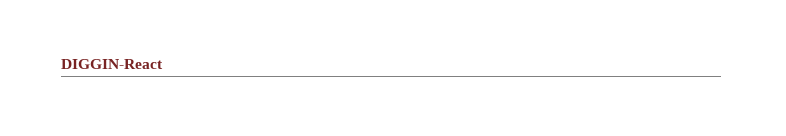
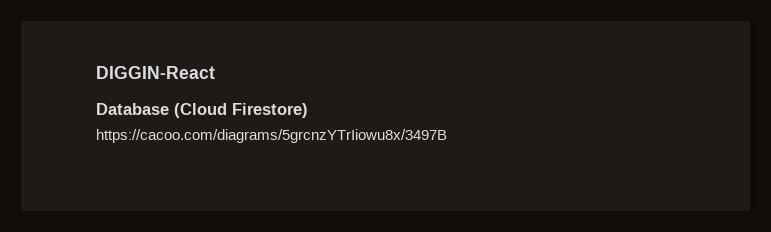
+ Database (Cloud Firestore)
+ https://cacoo.com/diagrams/5grcnzYTrIiowu8x/3497B

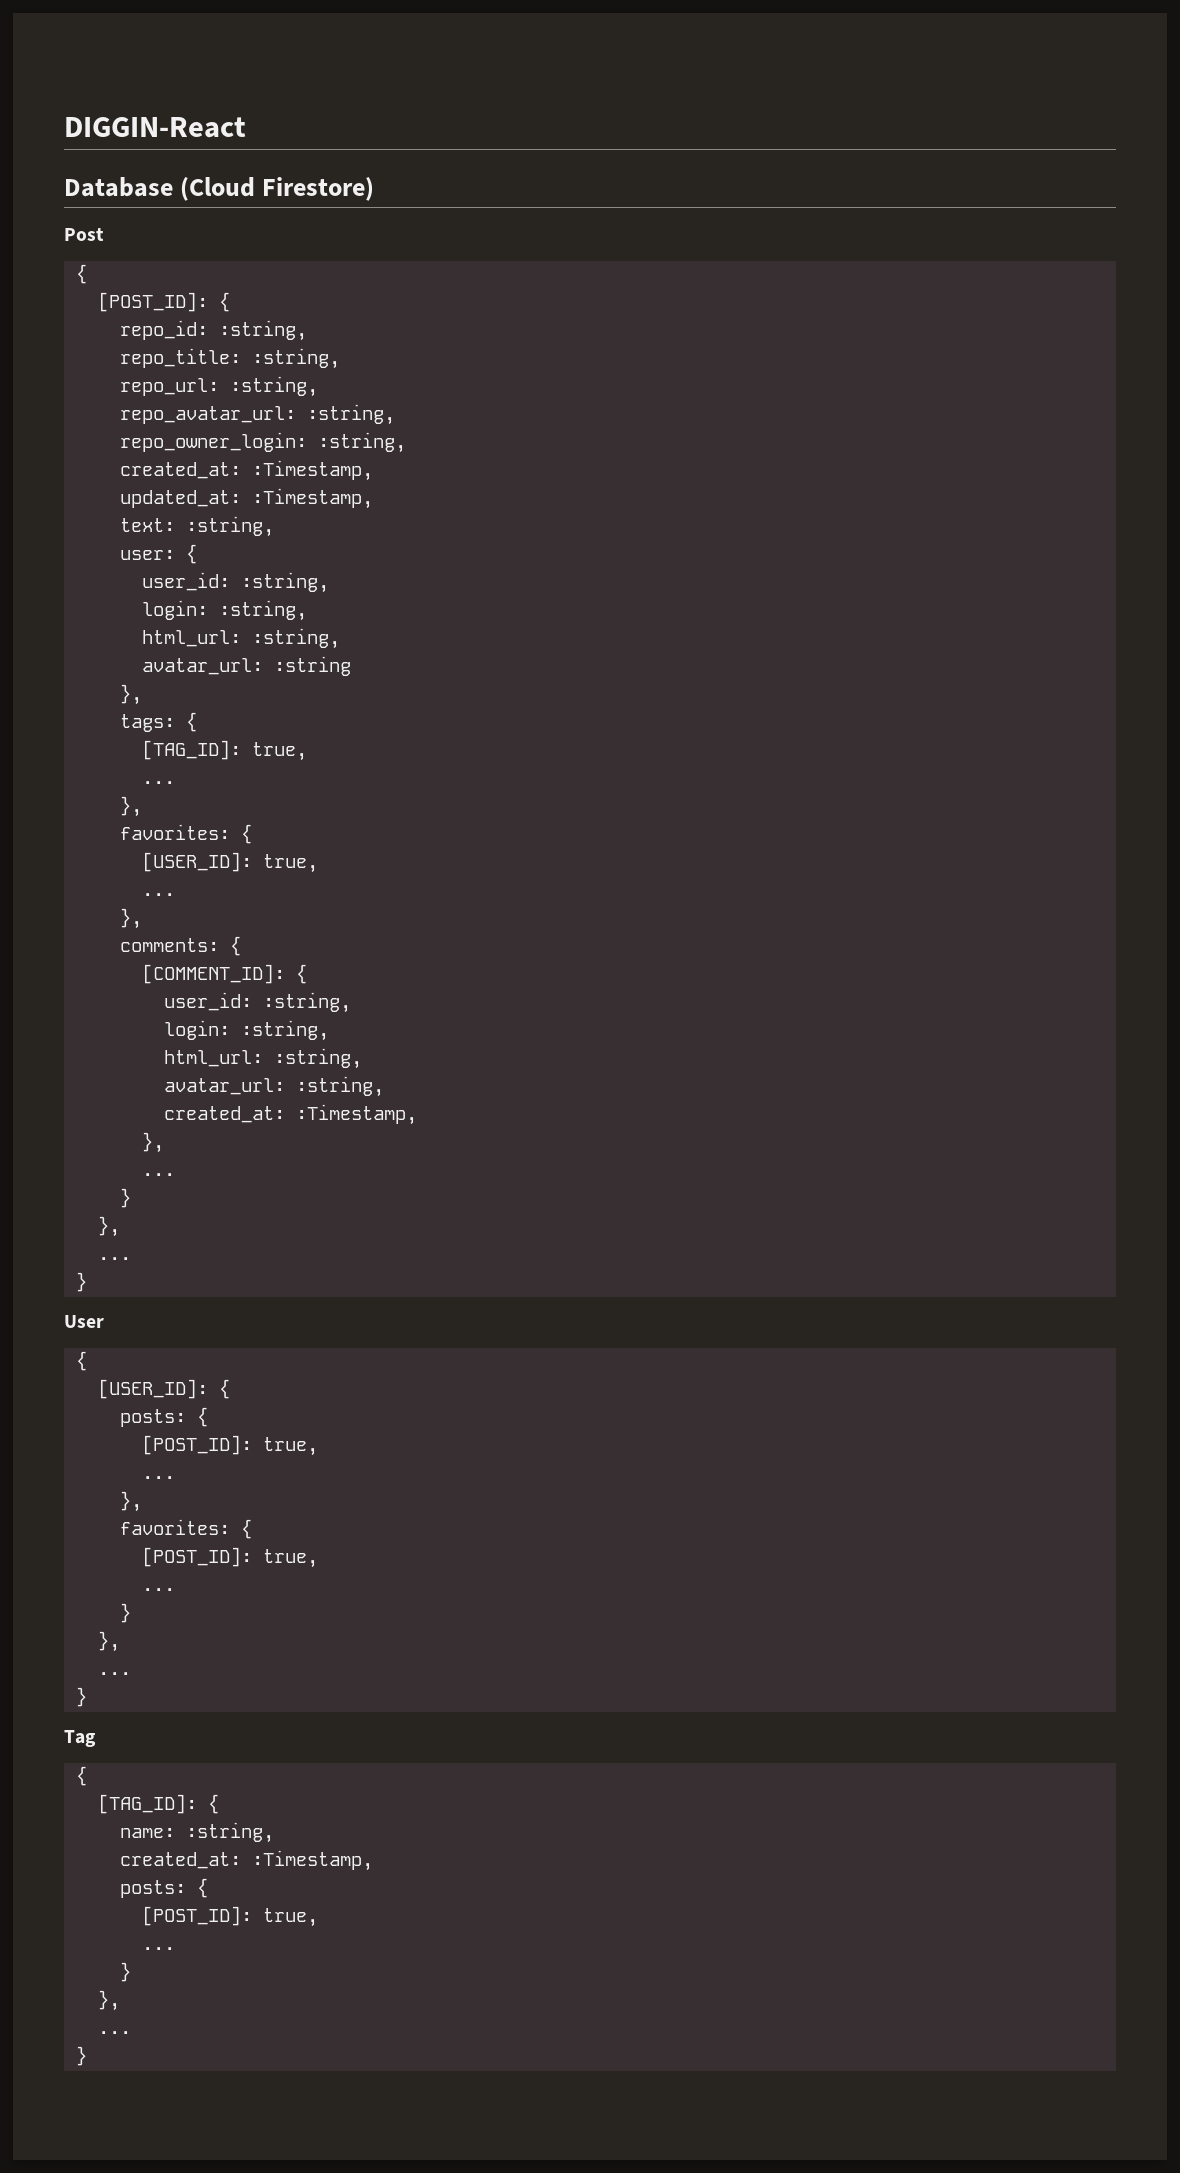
- https://cacoo.com/diagrams/5grcnzYTrIiowu8x/3497B
+ Post
+ {
+ [POST_ID]: {
+ repo_id: :string,
+ repo_title: :string,
+ repo_url: :string,
+ repo_avatar_url: :string,
+ repo_owner_login: :string,
+ created_at: :Timestamp,
+ updated_at: :Timestamp,
+ text: :string,
+ user: {
+ user_id: :string,
+ login: :string,
+ html_url: :string,
+ avatar_url: :string
+ },
+ tags: {
+ [TAG_ID]: true,
+ ...
+ },
+ favorites: {
+ [USER_ID]: true,
+ ...
+ },
+ comments: {
+ [COMMENT_ID]: {
+ user_id: :string,
+ login: :string,
+ html_url: :string,
+ avatar_url: :string,
+ created_at: :Timestamp,
+ },
+ ...
+ }
+ },
+ ...
+ }
+ User
+ {
+ [USER_ID]: {
+ posts: {
+ [POST_ID]: true,
+ ...
+ },
+ favorites: {
+ [POST_ID]: true,
+ ...
+ }
+ },
+ ...
+ }
+ Tag
+ {
+ [TAG_ID]: {
+ name: :string,
+ created_at: :Timestamp,
+ posts: {
+ [POST_ID]: true,
+ ...
+ }
+ },
+ ...
+ }

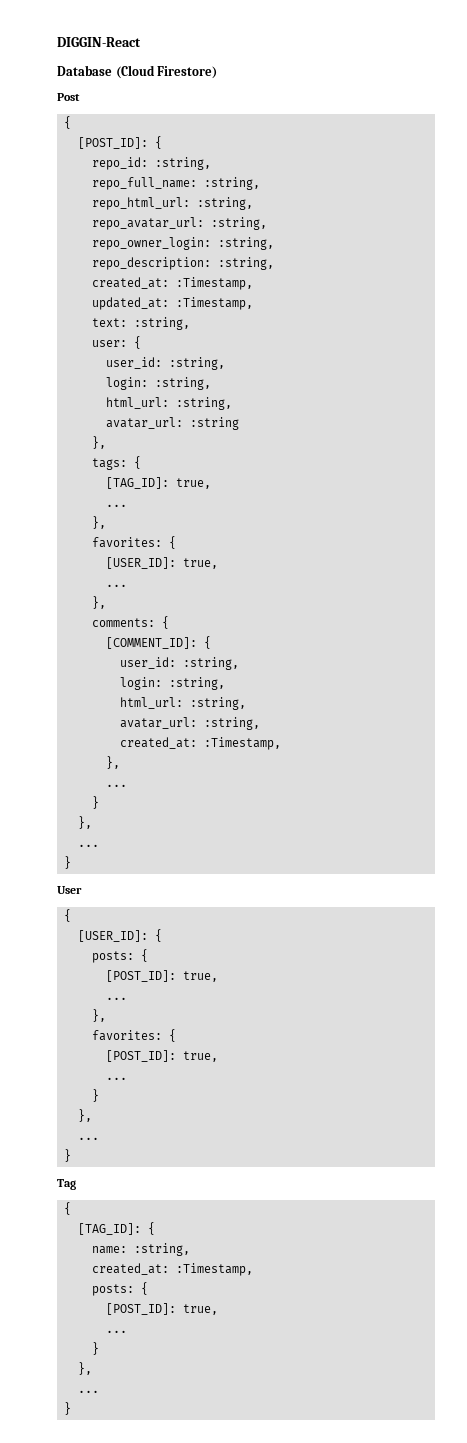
- repo_title: :string,
- repo_url: :string,
+ repo_full_name: :string,
+ repo_html_url: :string,
+ repo_description: :string,

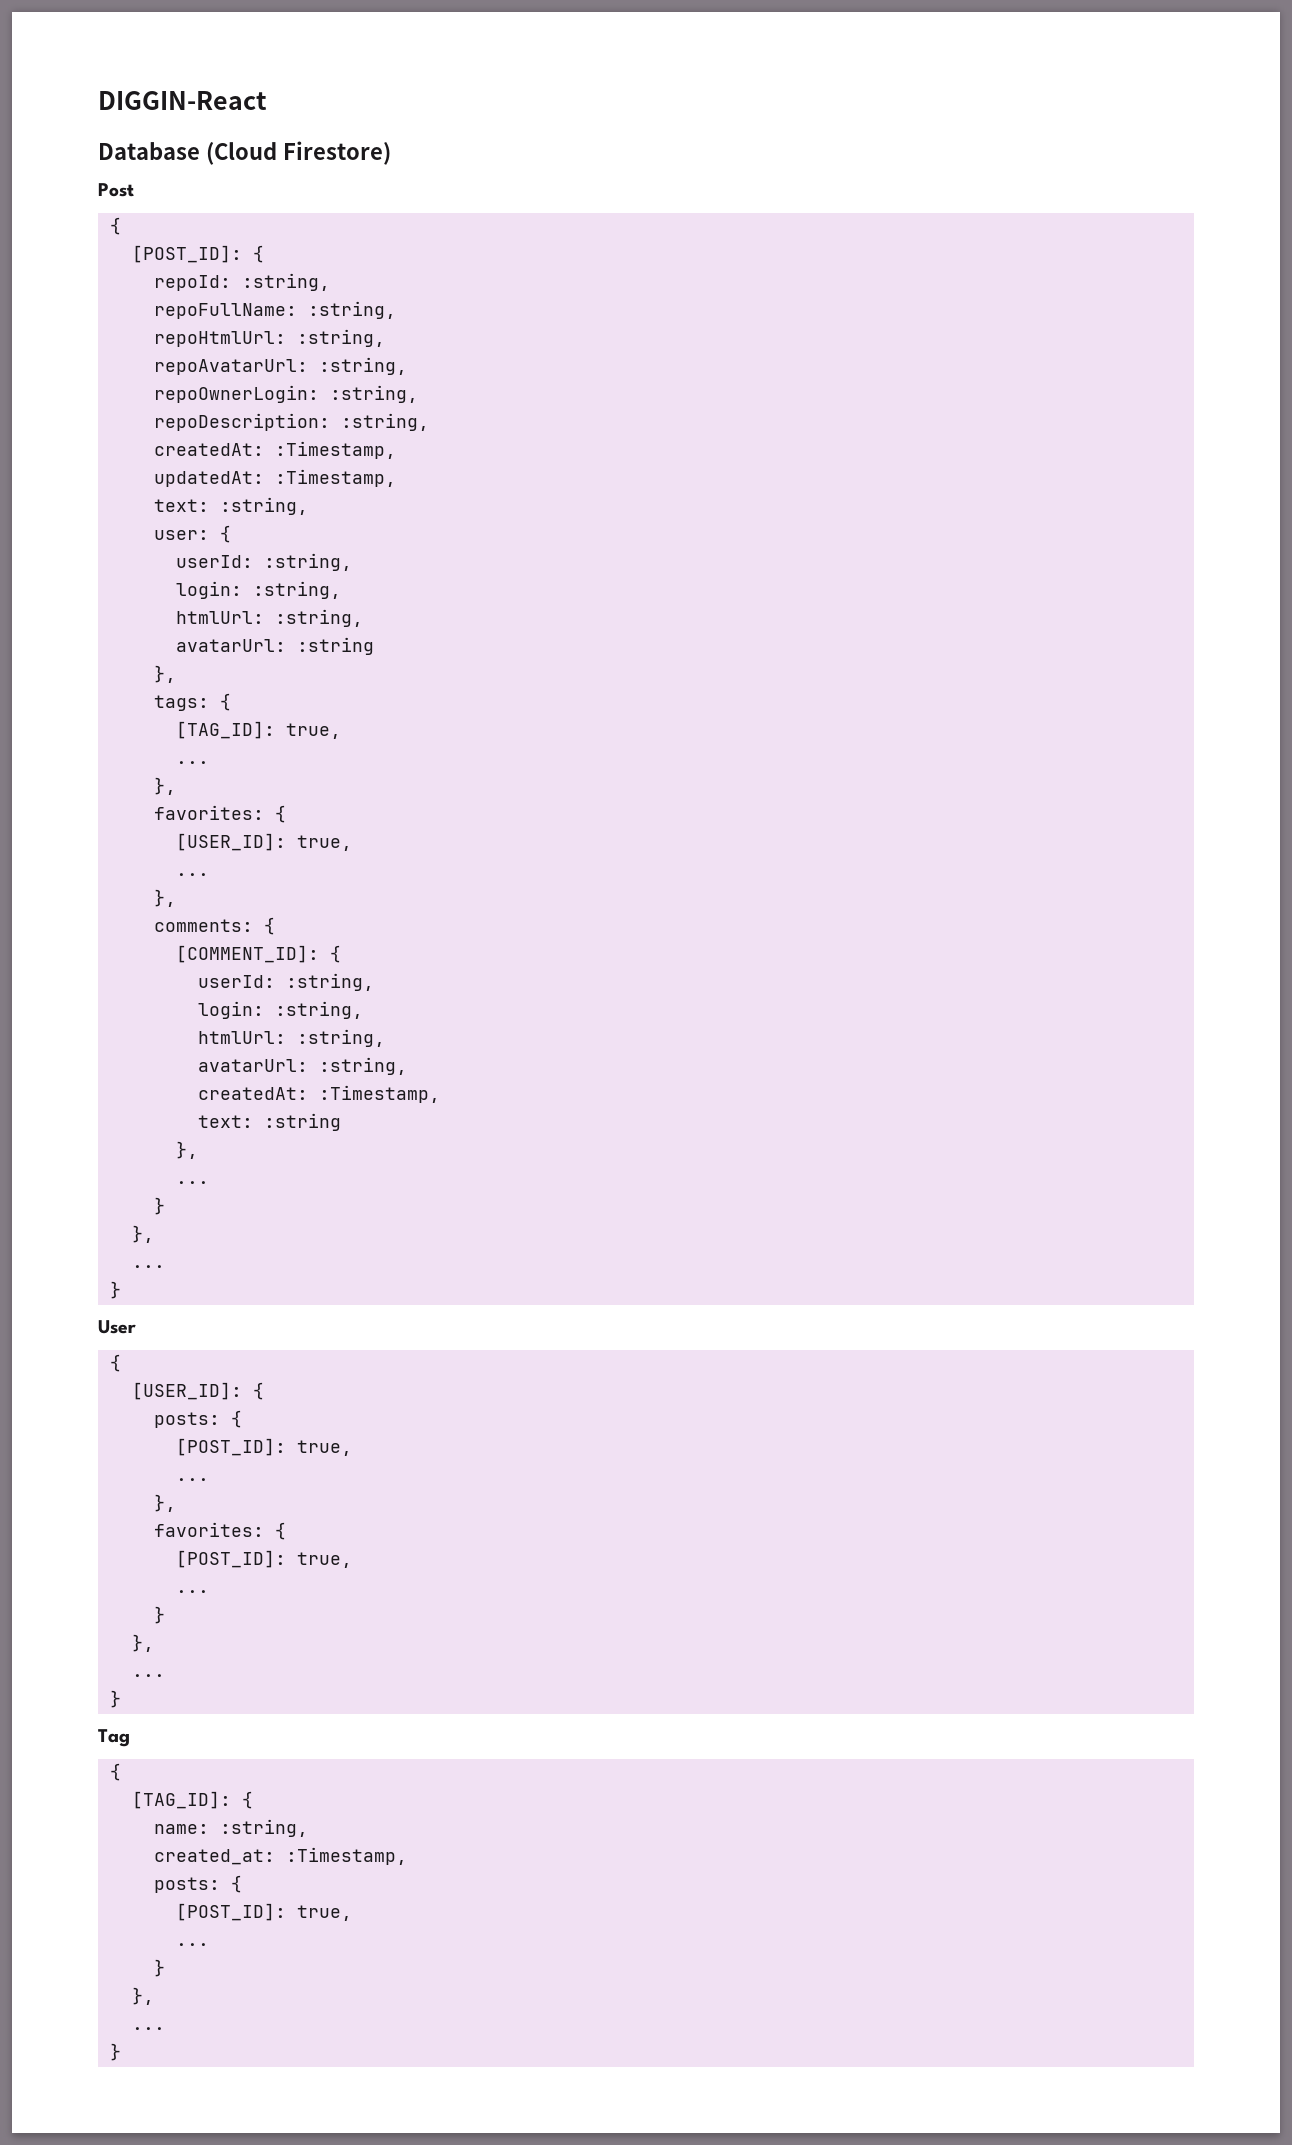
- repo_id: :string,
- repo_full_name: :string,
- repo_html_url: :string,
- repo_avatar_url: :string,
- repo_owner_login: :string,
- repo_description: :string,
- created_at: :Timestamp,
- updated_at: :Timestamp,
+ repoId: :string,
+ repoFullName: :string,
+ repoHtmlUrl: :string,
+ repoAvatarUrl: :string,
+ repoOwnerLogin: :string,
+ repoDescription: :string,
+ createdAt: :Timestamp,
+ updatedAt: :Timestamp,
  user: {
- user_id: :string,
+ userId: :string,
  login: :string,
- html_url: :string,
- avatar_url: :string
+ htmlUrl: :string,
+ avatarUrl: :string
  [COMMENT_ID]: {
- user_id: :string,
+ userId: :string,
  login: :string,
- html_url: :string,
- avatar_url: :string,
- created_at: :Timestamp,
+ htmlUrl: :string,
+ avatarUrl: :string,
+ createdAt: :Timestamp,
+ text: :string

